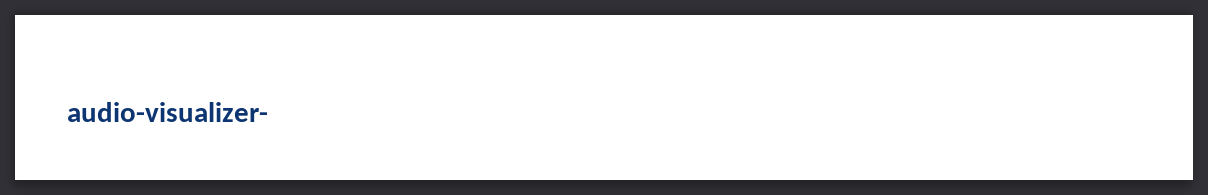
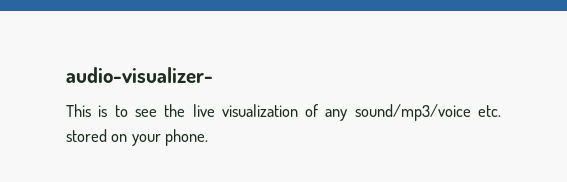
+ This is to see the live visualization of any sound/mp3/voice etc. stored on your phone.

